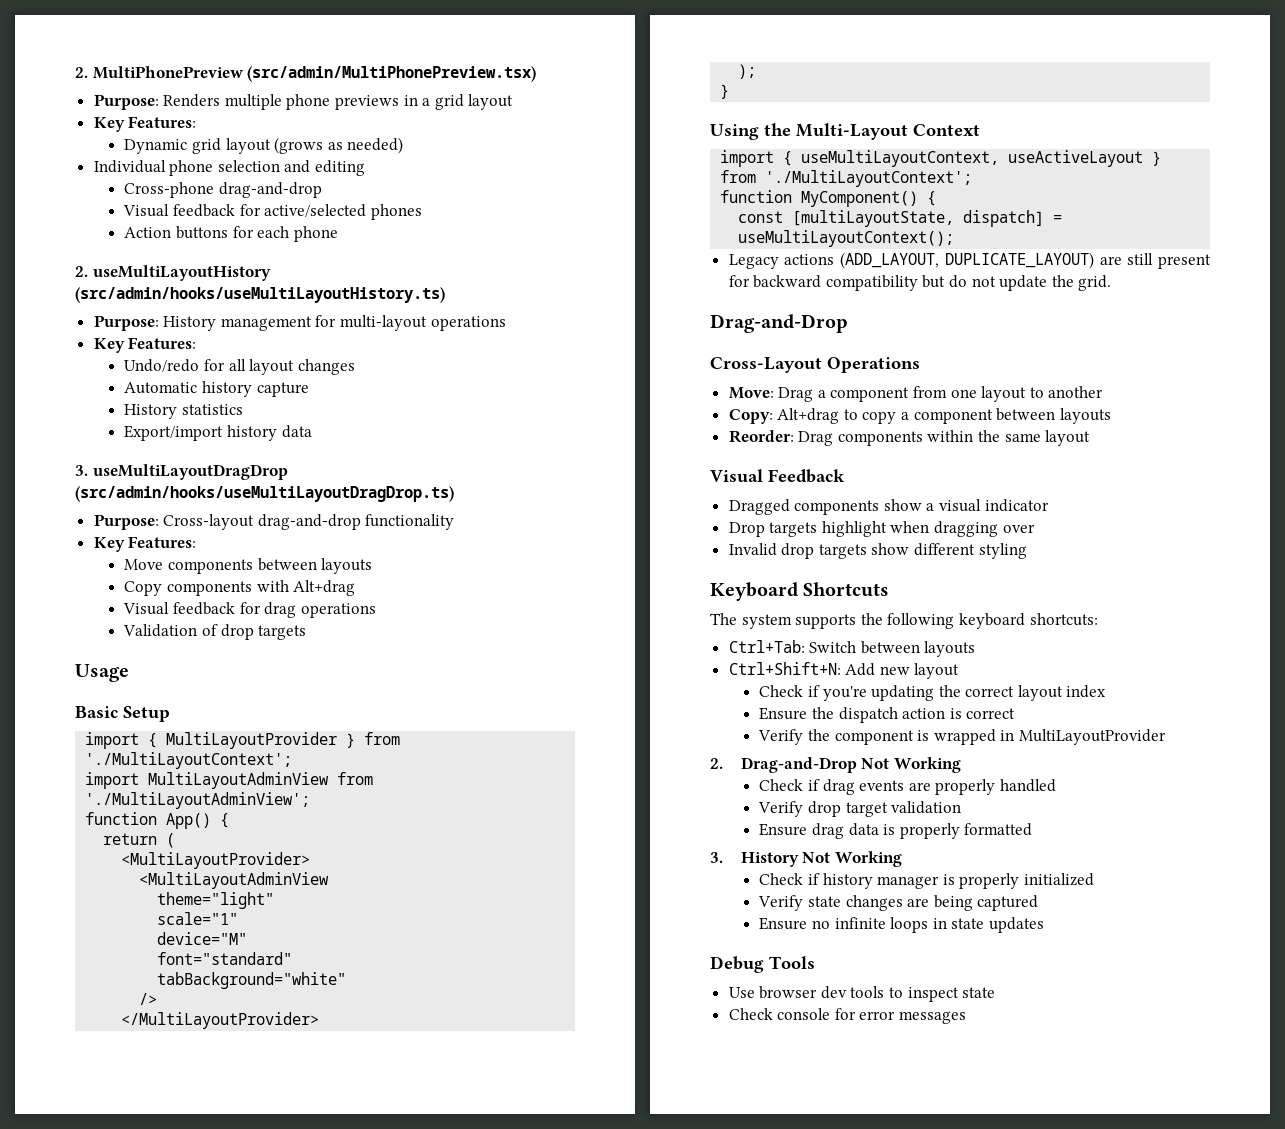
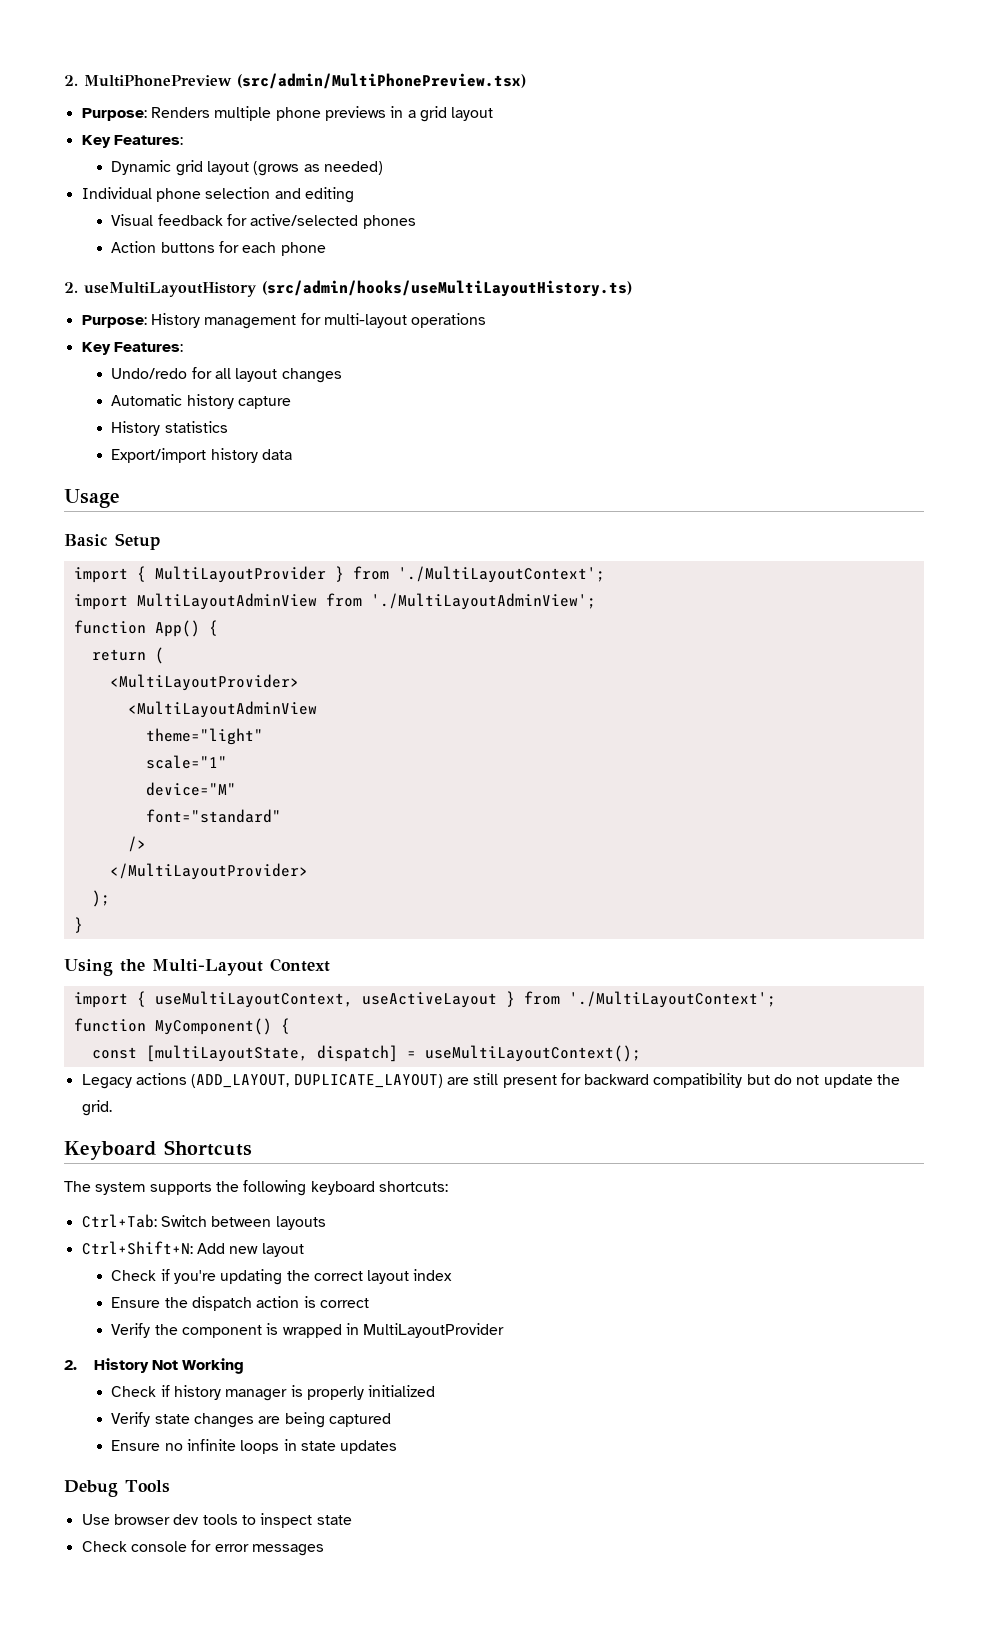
- Cross-phone drag-and-drop
- 3. useMultiLayoutDragDrop (src/admin/hooks/useMultiLayoutDragDrop.ts)
- Purpose: Cross-layout drag-and-drop functionality
- Key Features:
- Move components between layouts
- Copy components with Alt+drag
- Visual feedback for drag operations
- Validation of drop targets
- tabBackground="white"
  Legacy actions (ADD_LAYOUT, DUPLICATE_LAYOUT) are still present for backward compatibility but do not update the grid.
- Drag-and-Drop
- Cross-Layout Operations
- Move: Drag a component from one layout to another
- Copy: Alt+drag to copy a component between layouts
- Reorder: Drag components within the same layout
- Visual Feedback
- Dragged components show a visual indicator
- Drop targets highlight when dragging over
- Invalid drop targets show different styling
- 2. Drag-and-Drop Not Working
- Check if drag events are properly handled
- Verify drop target validation
- Ensure drag data is properly formatted
- 3. History Not Working
+ 2. History Not Working

